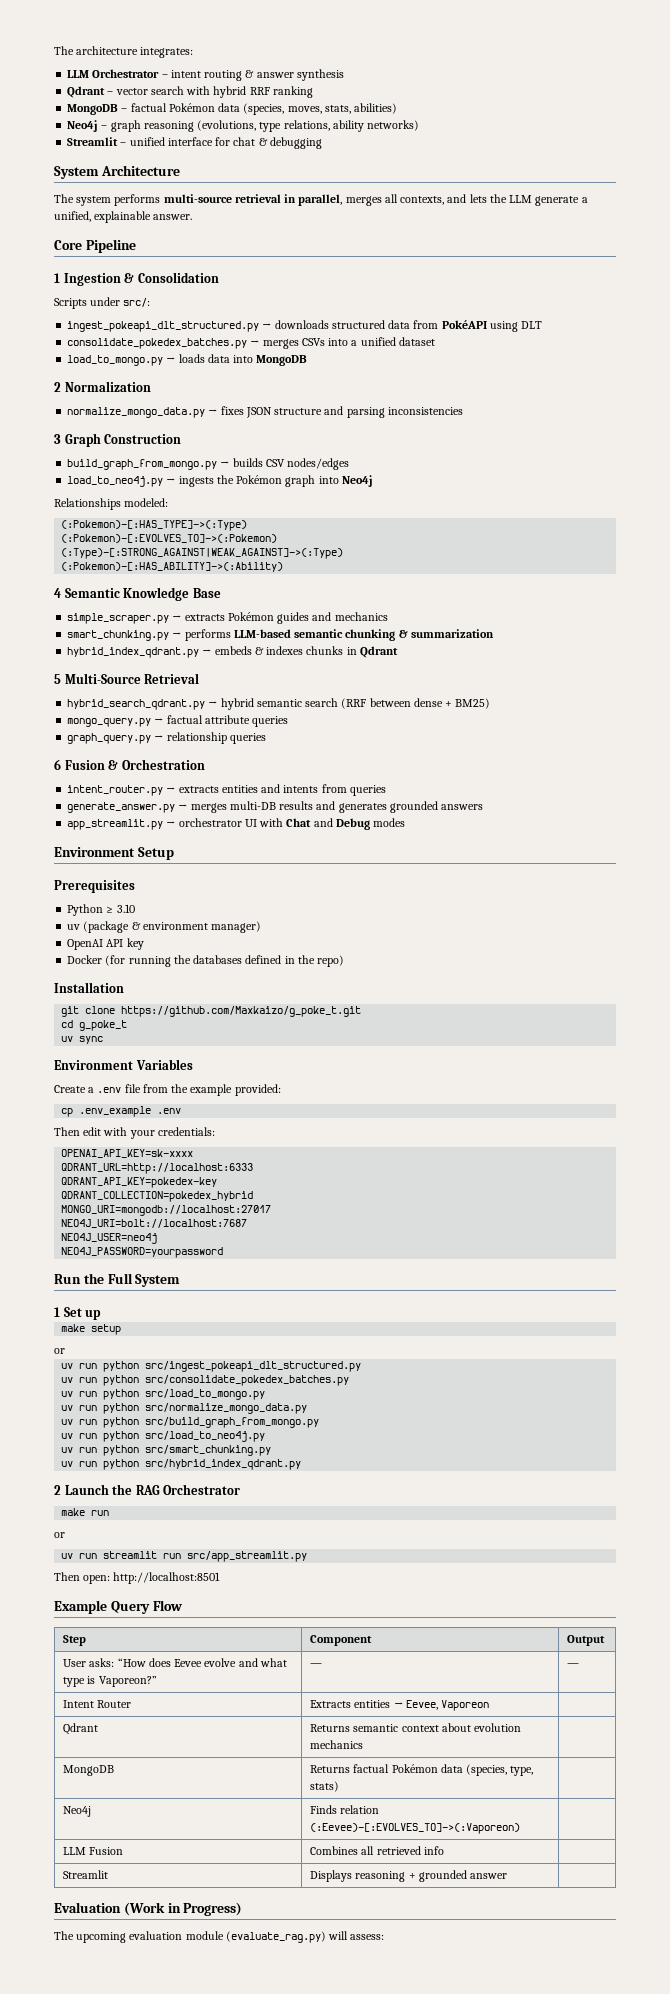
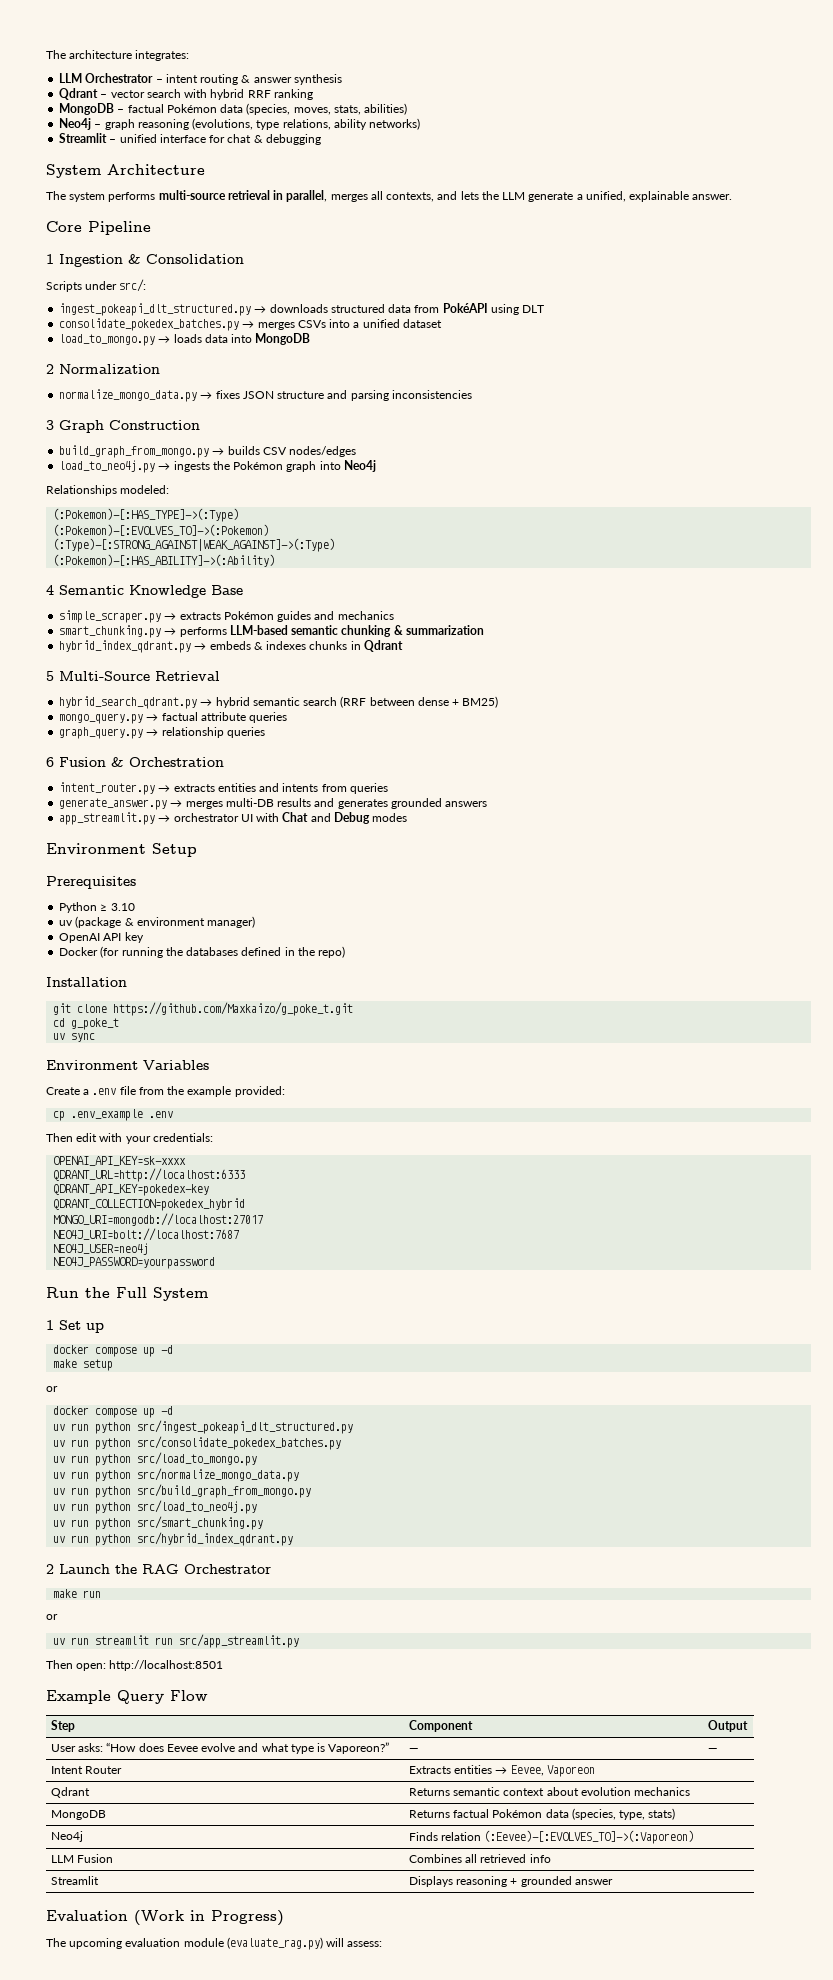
  1 Set up
+ docker compose up -d
  make setup
  or
+ docker compose up -d

